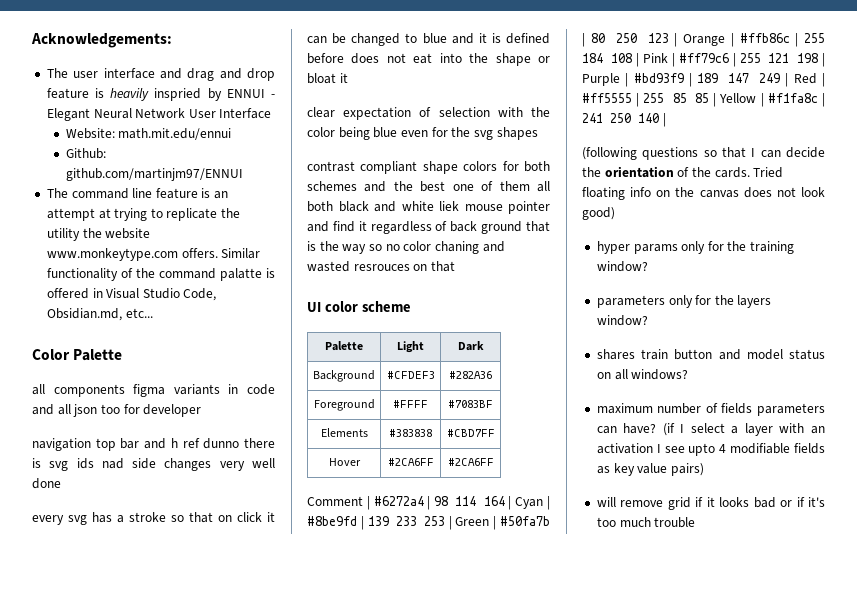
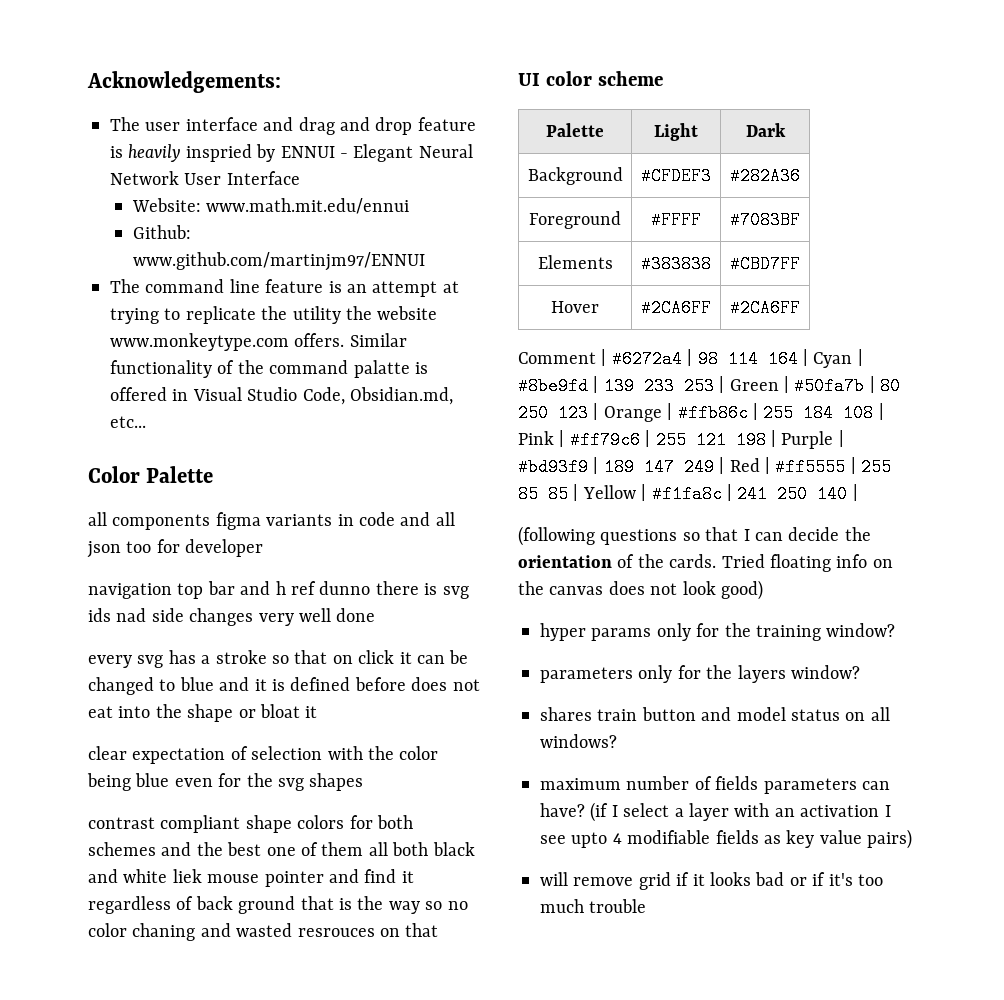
- Website: math.mit.edu/ennui
+ Website: www.math.mit.edu/ennui
- Github: github.com/martinjm97/ENNUI
+ Github: www.github.com/martinjm97/ENNUI

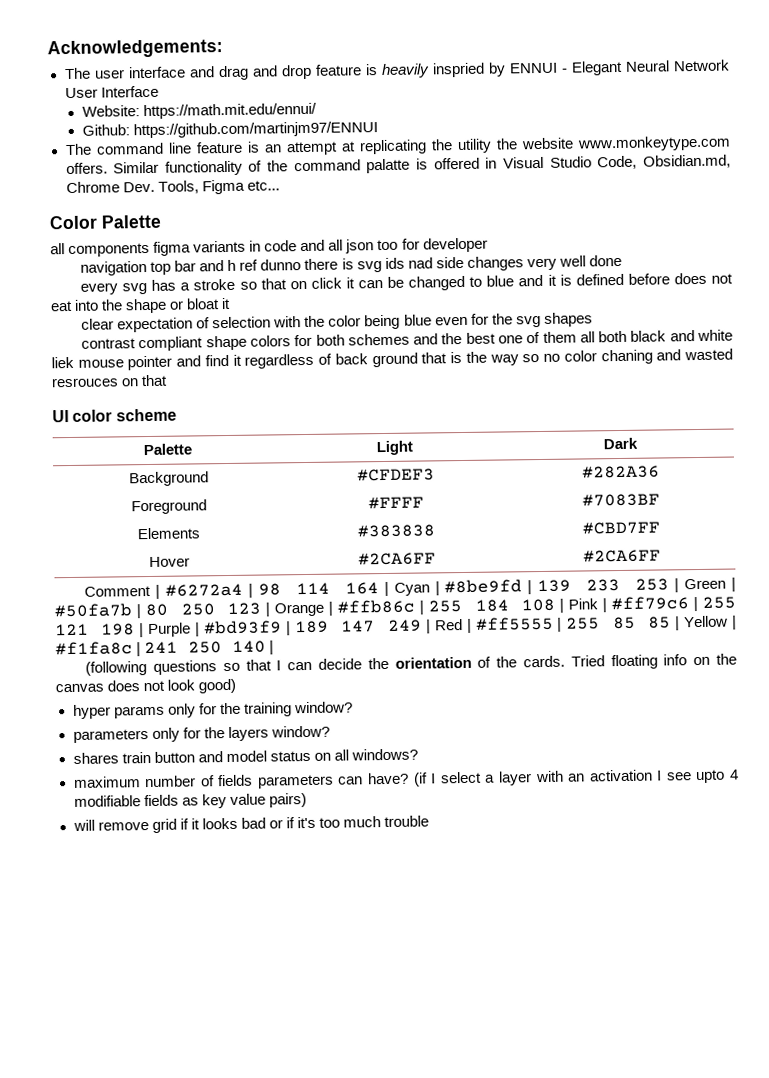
- Website: www.math.mit.edu/ennui
+ Website: https://math.mit.edu/ennui/
- Github: www.github.com/martinjm97/ENNUI
+ Github: https://github.com/martinjm97/ENNUI
- The command line feature is an attempt at trying to replicate the utility the website www.monkeytype.com offers.
+ The command line feature is an attempt at replicating the utility the website www.monkeytype.com offers.
- Similar functionality of the command palatte is offered in Visual Studio Code, Obsidian.md, etc...
+ Similar functionality of the command palatte is offered in Visual Studio Code, Obsidian.md, Chrome Dev. Tools, Figma etc...

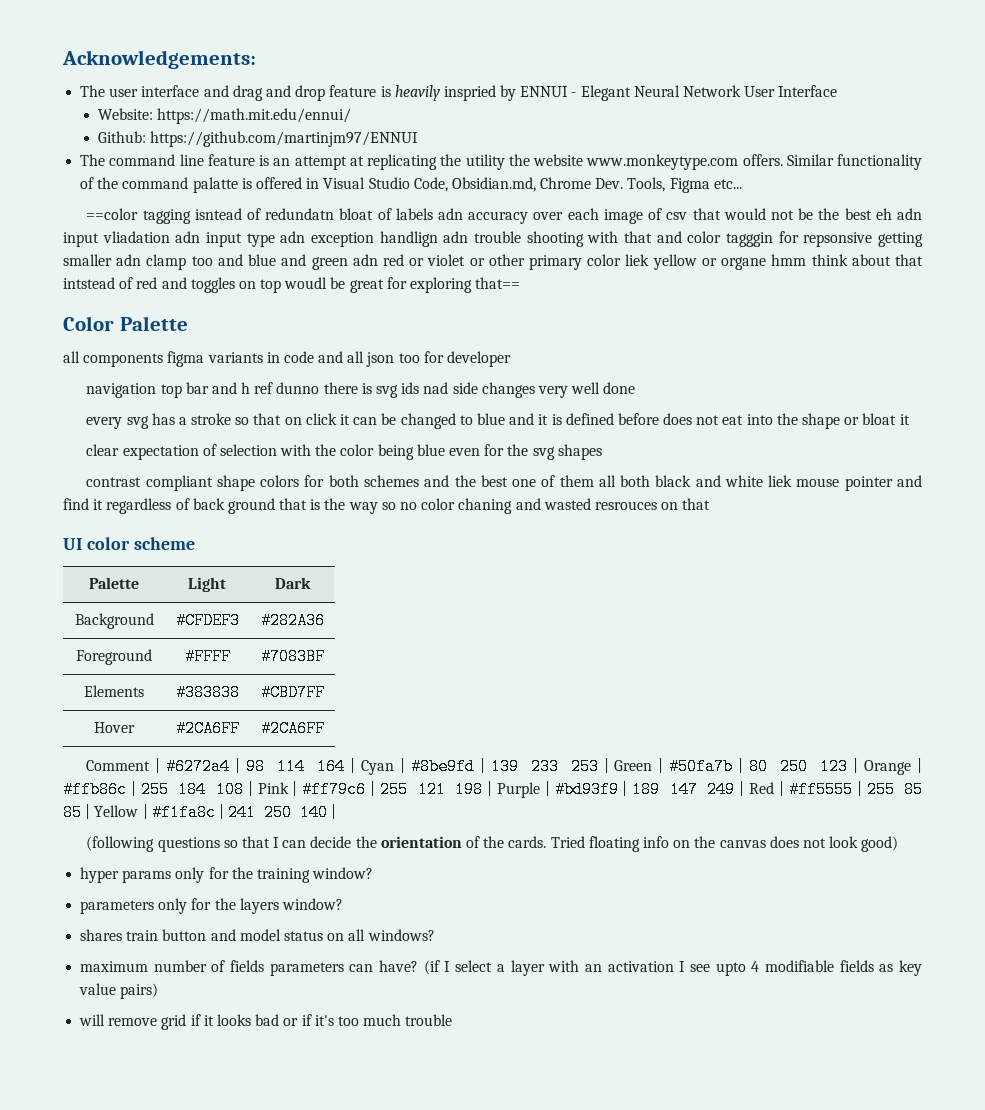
+ ==color tagging isntead of redundatn bloat of labels adn accuracy over each image of csv that would not be the best eh adn input vliadation adn input type adn exception handlign adn trouble shooting with that and color tagggin for repsonsive getting smaller adn clamp too and blue and green adn red or violet or other primary color liek yellow or organe hmm think about that intstead of red and toggles on top woudl be great for exploring that==

